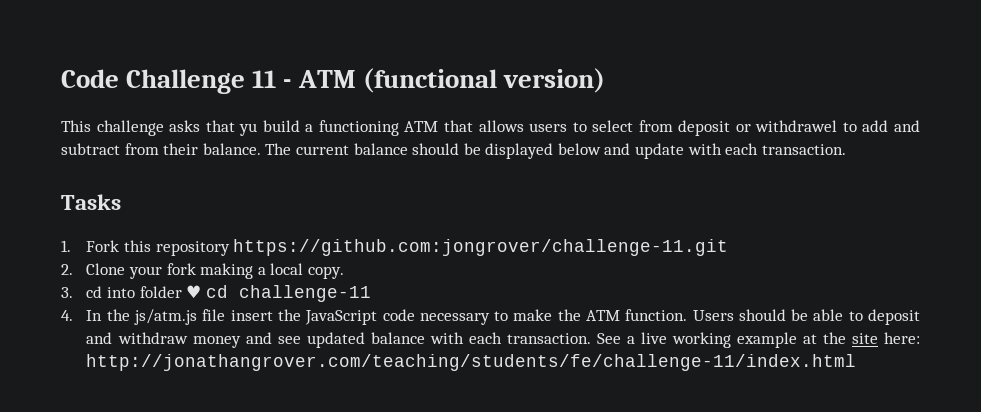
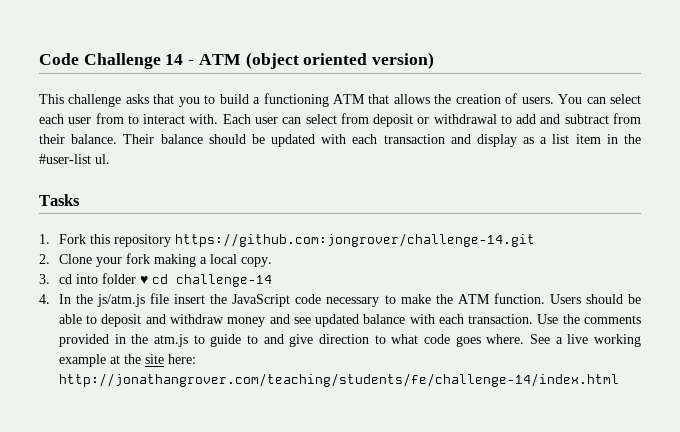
- Code Challenge 11 - ATM (functional version)
+ Code Challenge 14 - ATM (object oriented version)
- This challenge asks that yu build a functioning ATM that allows users to select from deposit or withdrawel to add and subtract from their balance.
+ This challenge asks that you to build a functioning ATM that allows the creation of users. You can select each user from to interact with. Each user can select from deposit or withdrawal to add and subtract from their balance.
- The current balance should be displayed below and update with each transaction.
+ Their balance should be updated with each transaction and display as a list item in the #user-list ul.
- 1. Fork this repository https://github.com:jongrover/challenge-11.git
+ 1. Fork this repository https://github.com:jongrover/challenge-14.git
- 3. cd into folder ♥ cd challenge-11
+ 3. cd into folder ♥ cd challenge-14
+ Use the comments provided in the atm.js to guide to and give direction to what code goes where.
- See a live working example at the site here: http://jonathangrover.com/teaching/students/fe/challenge-11/index.html
+ See a live working example at the site here: http://jonathangrover.com/teaching/students/fe/challenge-14/index.html

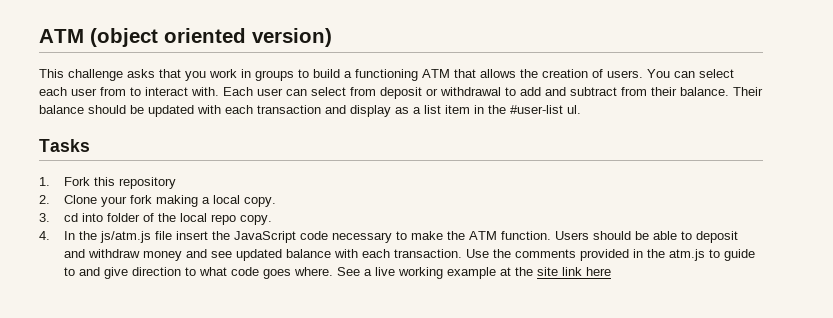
- Code Challenge 14 - ATM (object oriented version)
+ ATM (object oriented version)
- This challenge asks that you to build a functioning ATM that allows the creation of users.
+ This challenge asks that you work in groups to build a functioning ATM that allows the creation of users.
- 1. Fork this repository https://github.com:jongrover/challenge-14.git
+ 1. Fork this repository
- 3. cd into folder ♥ cd challenge-14
+ 3. cd into folder of the local repo copy.
- See a live working example at the site here: http://jonathangrover.com/teaching/students/fe/challenge-14/index.html
+ See a live working example at the site link here

